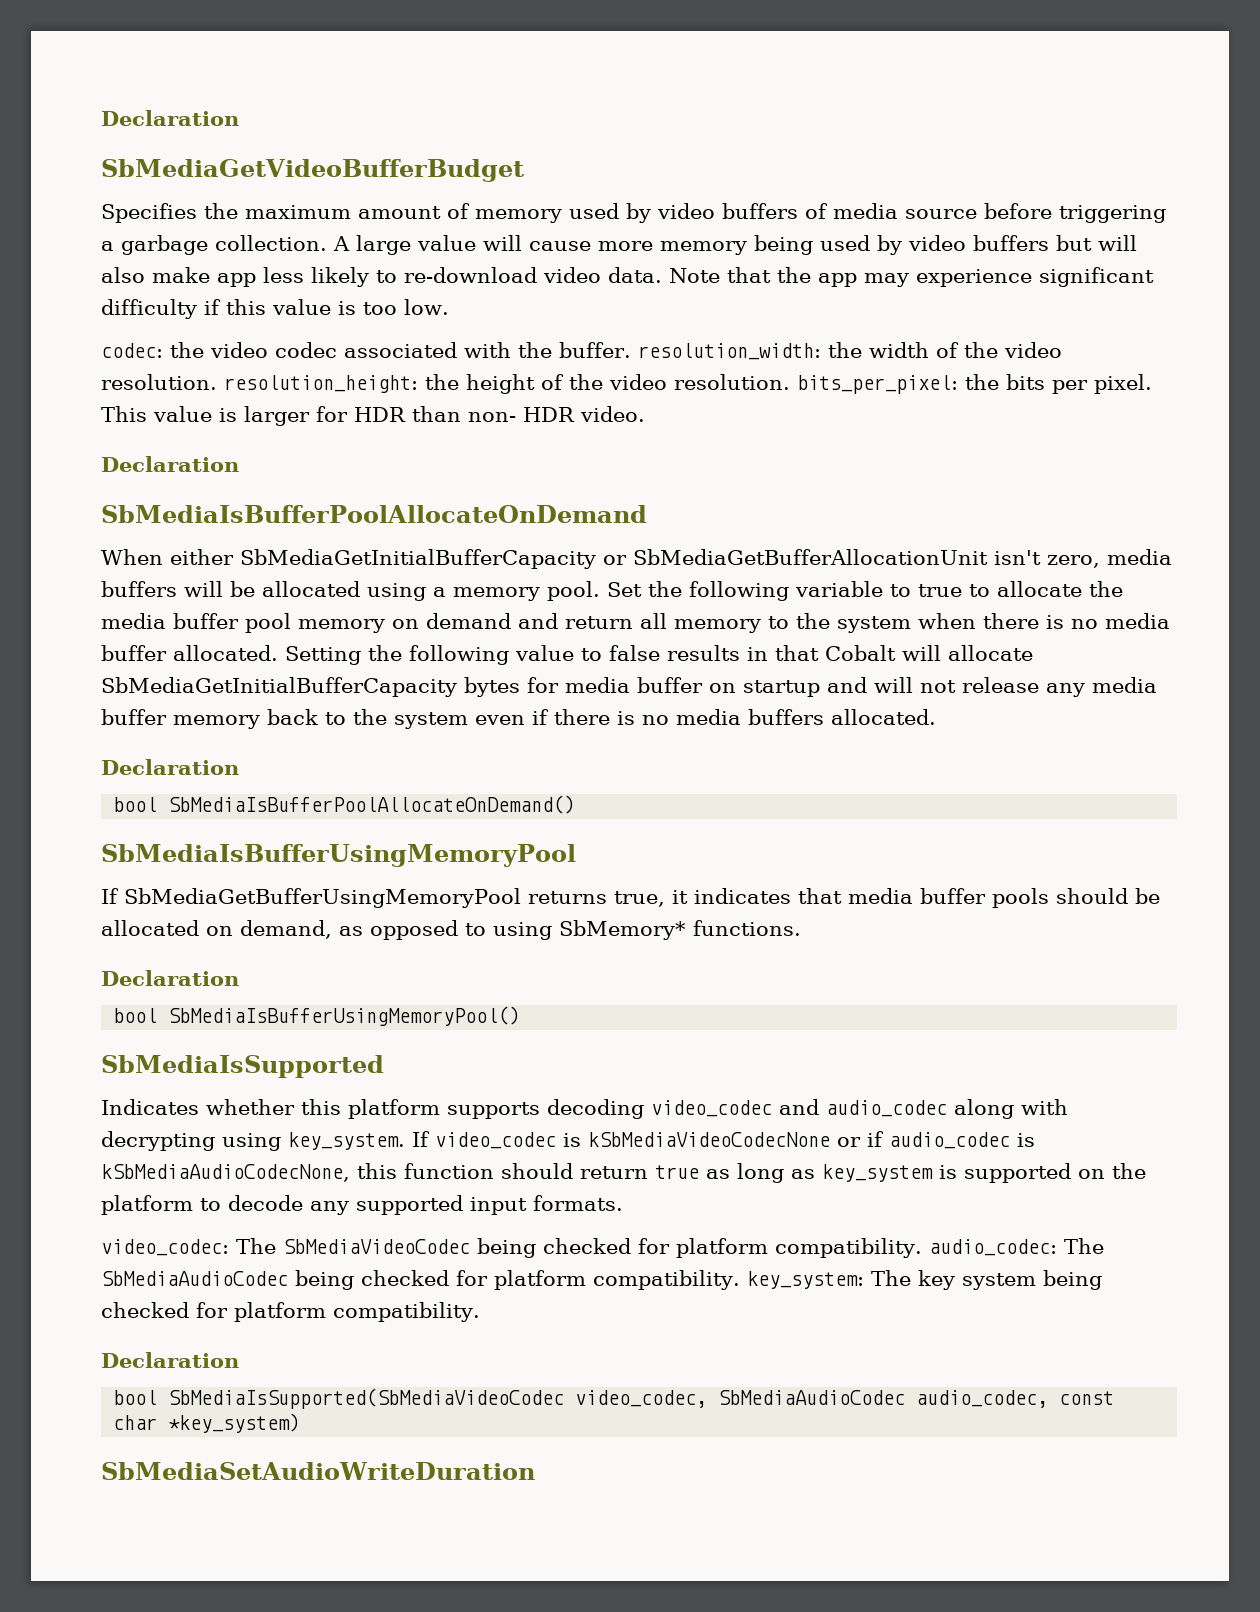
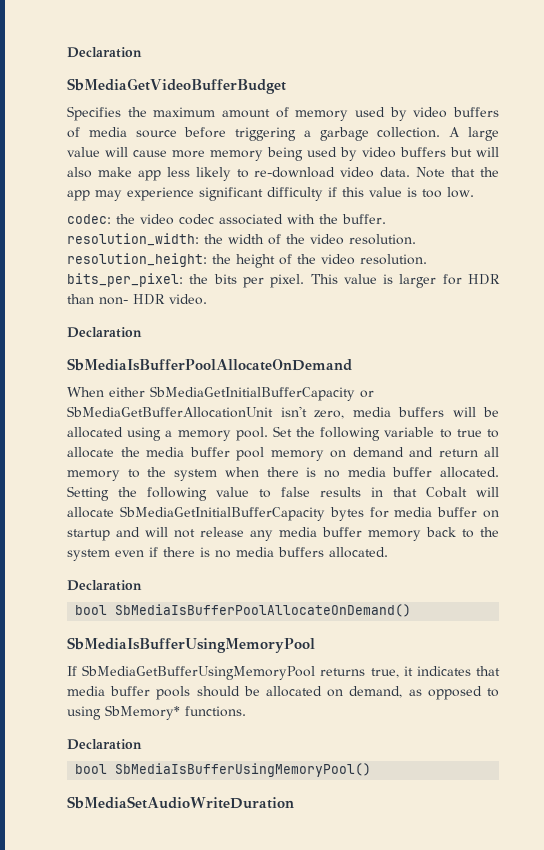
- SbMediaIsSupported
- Indicates whether this platform supports decoding video_codec and audio_codec along with decrypting using key_system. If video_codec is kSbMediaVideoCodecNone or if audio_codec is kSbMediaAudioCodecNone, this function should return true as long as key_system is supported on the platform to decode any supported input formats.
- video_codec: The SbMediaVideoCodec being checked for platform compatibility. audio_codec: The SbMediaAudioCodec being checked for platform compatibility. key_system: The key system being checked for platform compatibility.
- Declaration
- bool SbMediaIsSupported(SbMediaVideoCodec video_codec, SbMediaAudioCodec audio_codec, const char *key_system)

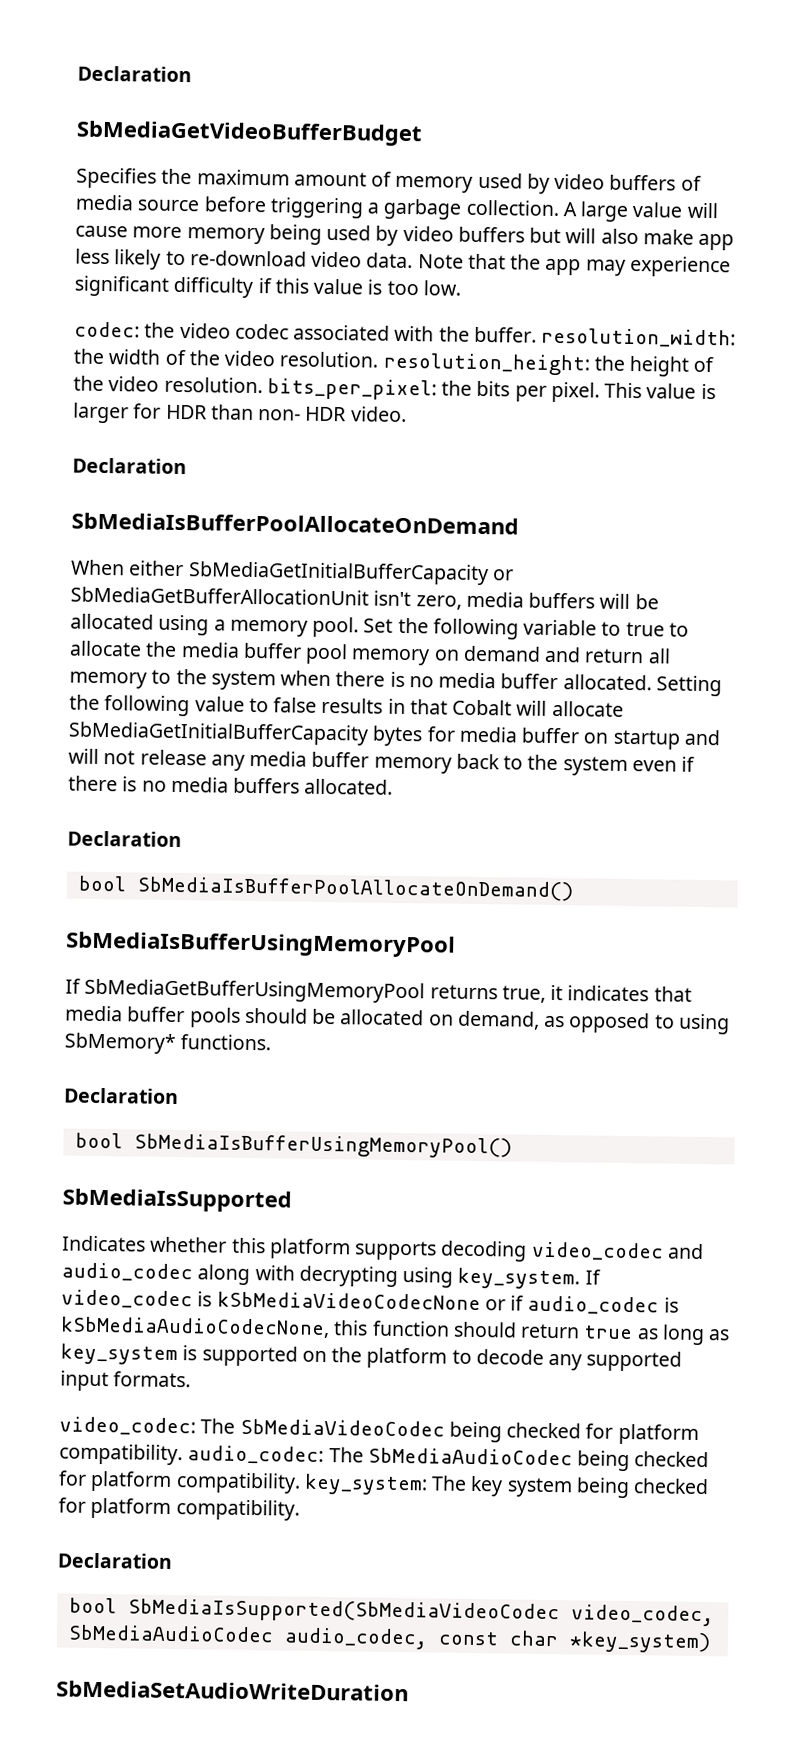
+ SbMediaIsSupported
+ Indicates whether this platform supports decoding video_codec and audio_codec along with decrypting using key_system. If video_codec is kSbMediaVideoCodecNone or if audio_codec is kSbMediaAudioCodecNone, this function should return true as long as key_system is supported on the platform to decode any supported input formats.
+ video_codec: The SbMediaVideoCodec being checked for platform compatibility. audio_codec: The SbMediaAudioCodec being checked for platform compatibility. key_system: The key system being checked for platform compatibility.
+ Declaration
+ bool SbMediaIsSupported(SbMediaVideoCodec video_codec, SbMediaAudioCodec audio_codec, const char *key_system)

